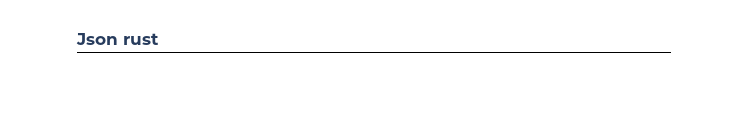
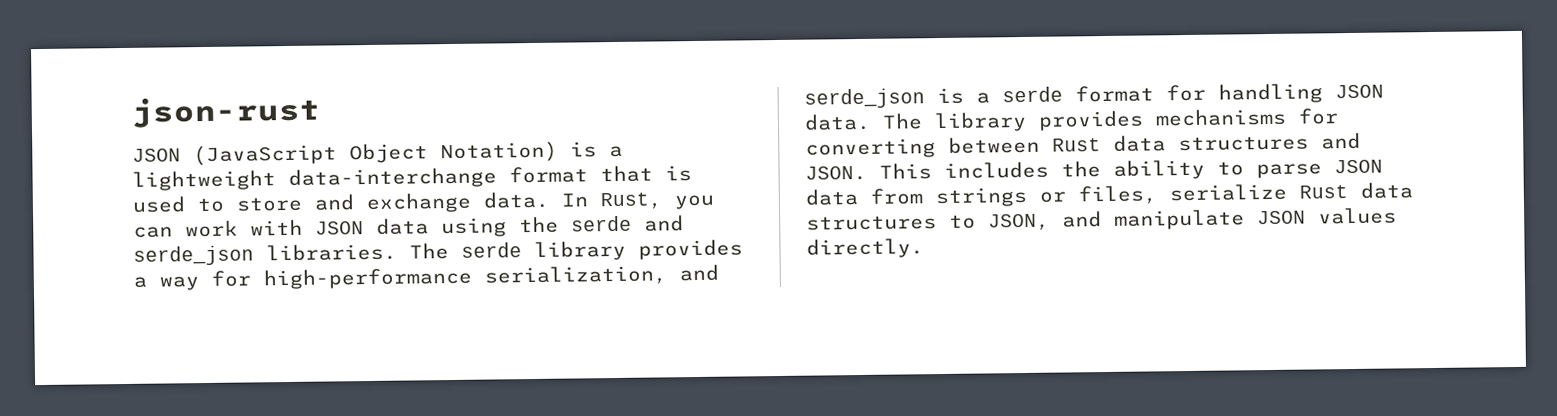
- Json rust
+ json-rust
+ JSON (JavaScript Object Notation) is a lightweight data-interchange format that is used to store and exchange data. In Rust, you can work with JSON data using the serde and serde_json libraries. The serde library provides a way for high-performance serialization, and serde_json is a serde format for handling JSON data. The library provides mechanisms for converting between Rust data structures and JSON. This includes the ability to parse JSON data from strings or files, serialize Rust data structures to JSON, and manipulate JSON values directly.

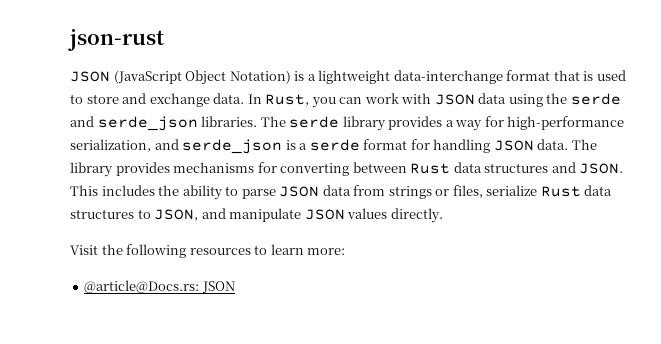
+ Visit the following resources to learn more:
+ @article@Docs.rs: JSON

